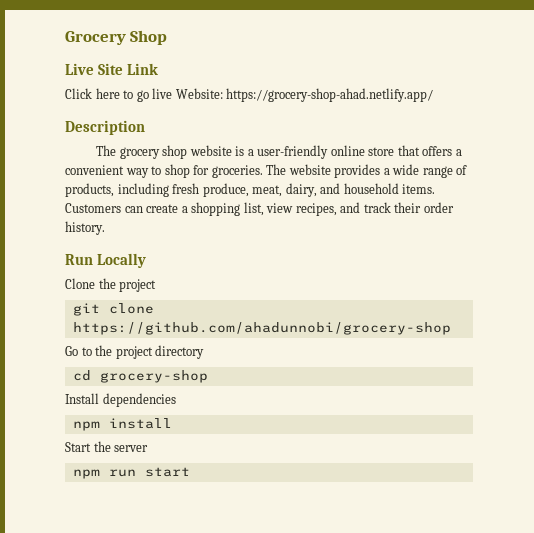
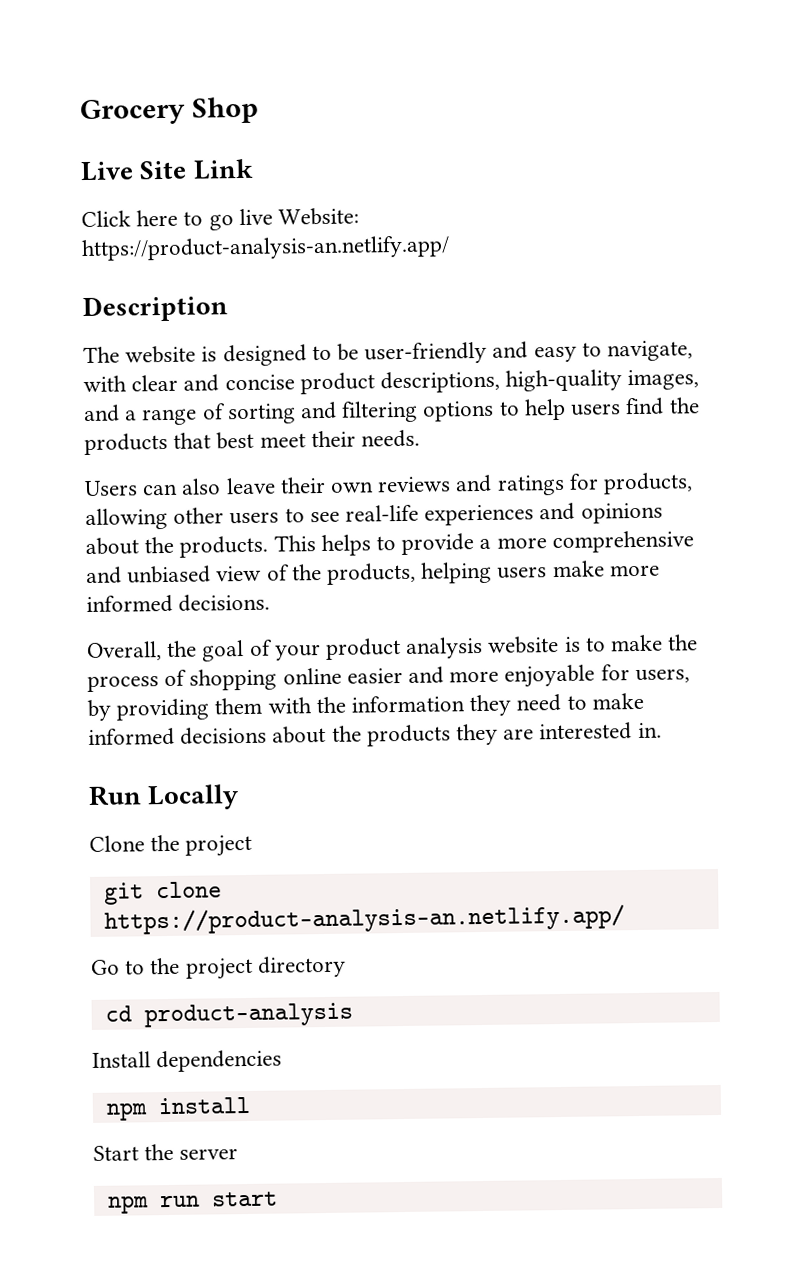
- Click here to go live Website: https://grocery-shop-ahad.netlify.app/
+ Click here to go live Website: https://product-analysis-an.netlify.app/
- The grocery shop website is a user-friendly online store that offers a convenient way to shop for groceries. The website provides a wide range of products, including fresh produce, meat, dairy, and household items. Customers can create a shopping list, view recipes, and track their order history.
+ The website is designed to be user-friendly and easy to navigate, with clear and concise product descriptions, high-quality images, and a range of sorting and filtering options to help users find the products that best meet their needs.
+ Users can also leave their own reviews and ratings for products, allowing other users to see real-life experiences and opinions about the products. This helps to provide a more comprehensive and unbiased view of the products, helping users make more informed decisions.
+ Overall, the goal of your product analysis website is to make the process of shopping online easier and more enjoyable for users, by providing them with the information they need to make informed decisions about the products they are interested in.
- git clone https://github.com/ahadunnobi/grocery-shop
+ git clone https://product-analysis-an.netlify.app/
- cd grocery-shop
+ cd product-analysis

